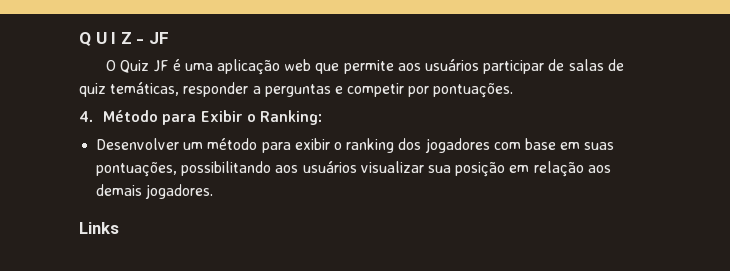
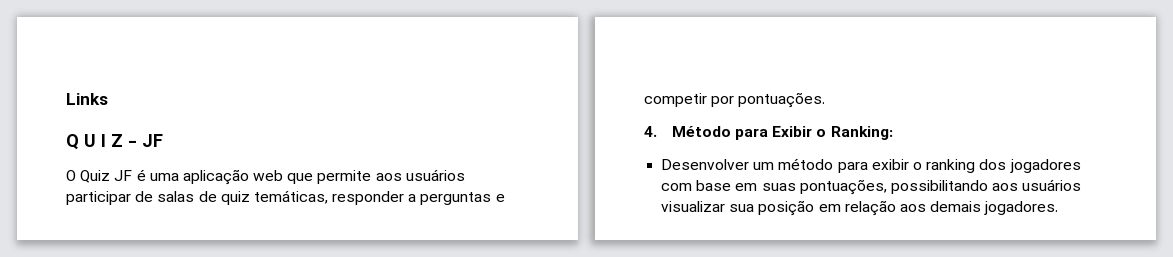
+ Links
- Links

